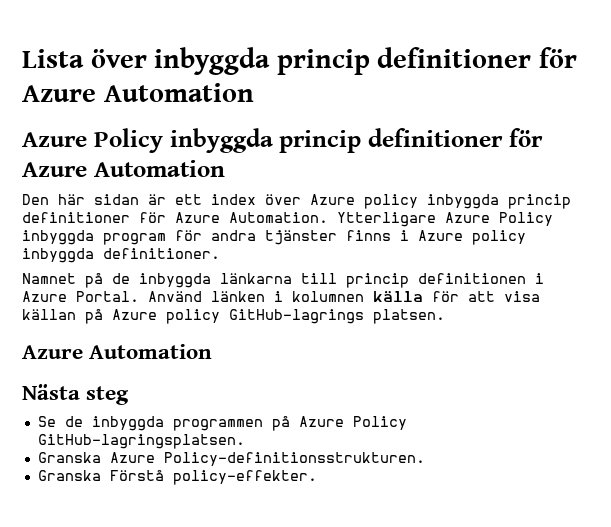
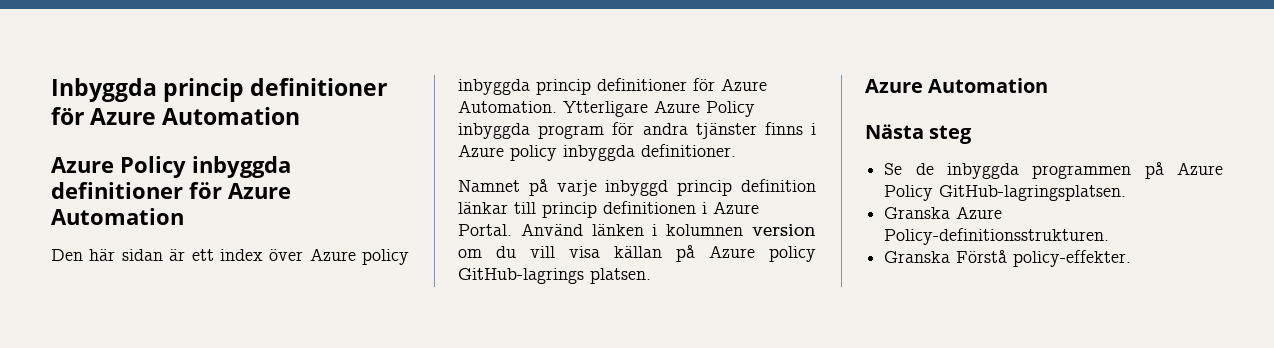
- Lista över inbyggda princip definitioner för Azure Automation
+ Inbyggda princip definitioner för Azure Automation
- Azure Policy inbyggda princip definitioner för Azure Automation
+ Azure Policy inbyggda definitioner för Azure Automation
- Namnet på de inbyggda länkarna till princip definitionen i Azure Portal.
+ Namnet på varje inbyggd princip definition länkar till princip definitionen i Azure Portal.
- Använd länken i kolumnen källa för att visa källan på Azure policy GitHub-lagrings platsen.
+ Använd länken i kolumnen version om du vill visa källan på Azure policy GitHub-lagrings platsen.

